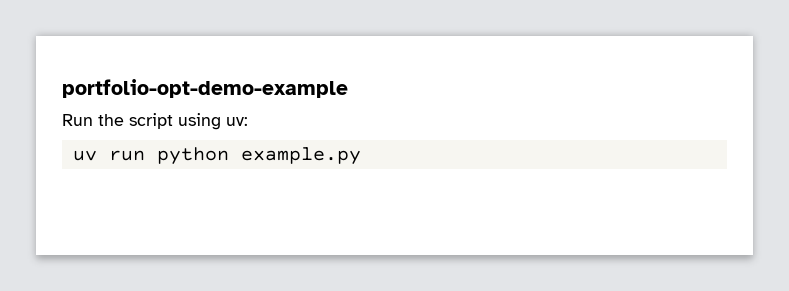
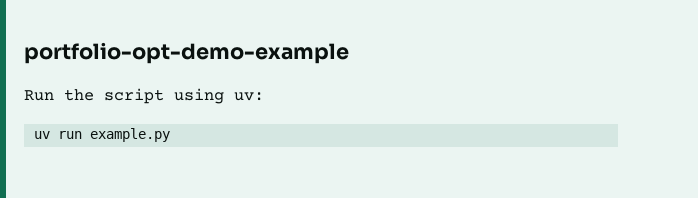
- uv run python example.py
+ uv run example.py

